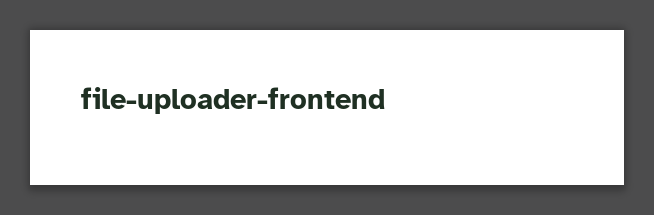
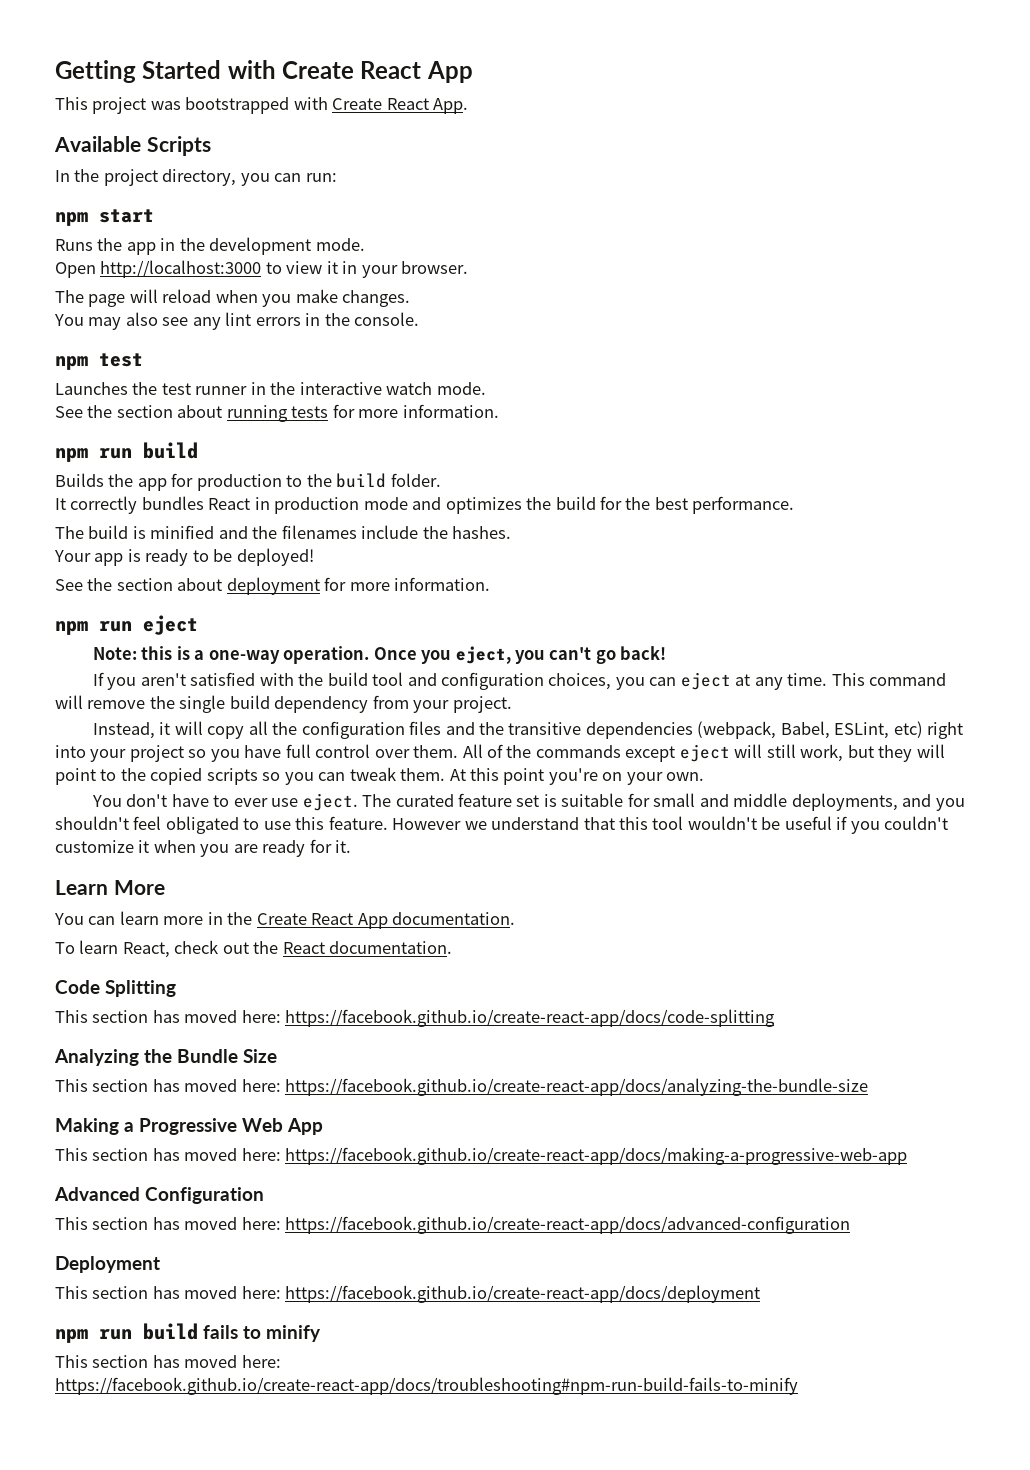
- file-uploader-frontend
+ Getting Started with Create React App
+ This project was bootstrapped with Create React App.
+ Available Scripts
+ In the project directory, you can run:
+ npm start
+ Runs the app in the development mode.
+ Open http://localhost:3000 to view it in your browser.
+ The page will reload when you make changes.
+ You may also see any lint errors in the console.
+ npm test
+ Launches the test runner in the interactive watch mode.
+ See the section about running tests for more information.
+ npm run build
+ Builds the app for production to the build folder.
+ It correctly bundles React in production mode and optimizes the build for the best performance.
+ The build is minified and the filenames include the hashes.
+ Your app is ready to be deployed!
+ See the section about deployment for more information.
+ npm run eject
+ Note: this is a one-way operation. Once you eject, you can't go back!
+ If you aren't satisfied with the build tool and configuration choices, you can eject at any time. This command will remove the single build dependency from your project.
+ Instead, it will copy all the configuration files and the transitive dependencies (webpack, Babel, ESLint, etc) right into your project so you have full control over them. All of the commands except eject will still work, but they will point to the copied scripts so you can tweak them. At this point you're on your own.
+ You don't have to ever use eject. The curated feature set is suitable for small and middle deployments, and you shouldn't feel obligated to use this feature. However we understand that this tool wouldn't be useful if you couldn't customize it when you are ready for it.
+ Learn More
+ You can learn more in the Create React App documentation.
+ To learn React, check out the React documentation.
+ Code Splitting
+ This section has moved here: https://facebook.github.io/create-react-app/docs/code-splitting
+ Analyzing the Bundle Size
+ This section has moved here: https://facebook.github.io/create-react-app/docs/analyzing-the-bundle-size
+ Making a Progressive Web App
+ This section has moved here: https://facebook.github.io/create-react-app/docs/making-a-progressive-web-app
+ Advanced Configuration
+ This section has moved here: https://facebook.github.io/create-react-app/docs/advanced-configuration
+ Deployment
+ This section has moved here: https://facebook.github.io/create-react-app/docs/deployment
+ npm run build fails to minify
+ This section has moved here: https://facebook.github.io/create-react-app/docs/troubleshooting#npm-run-build-fails-to-minify

